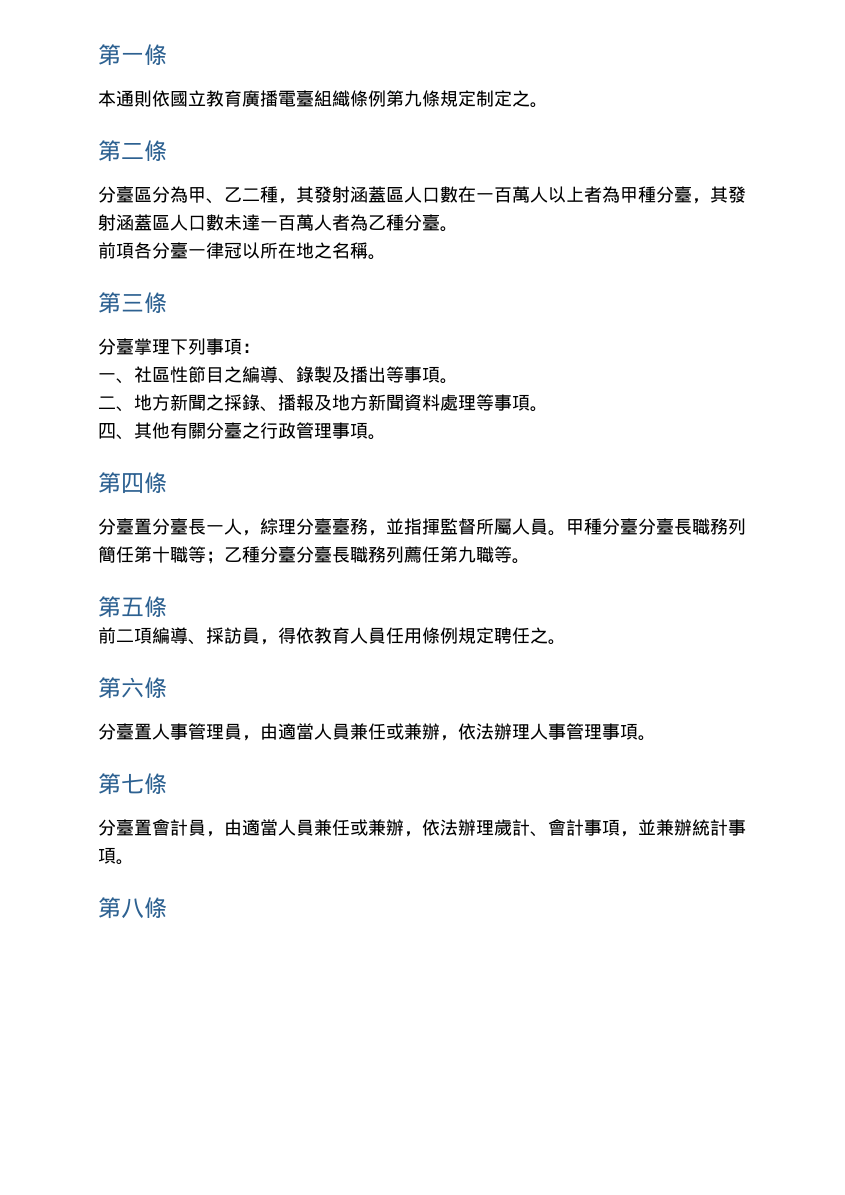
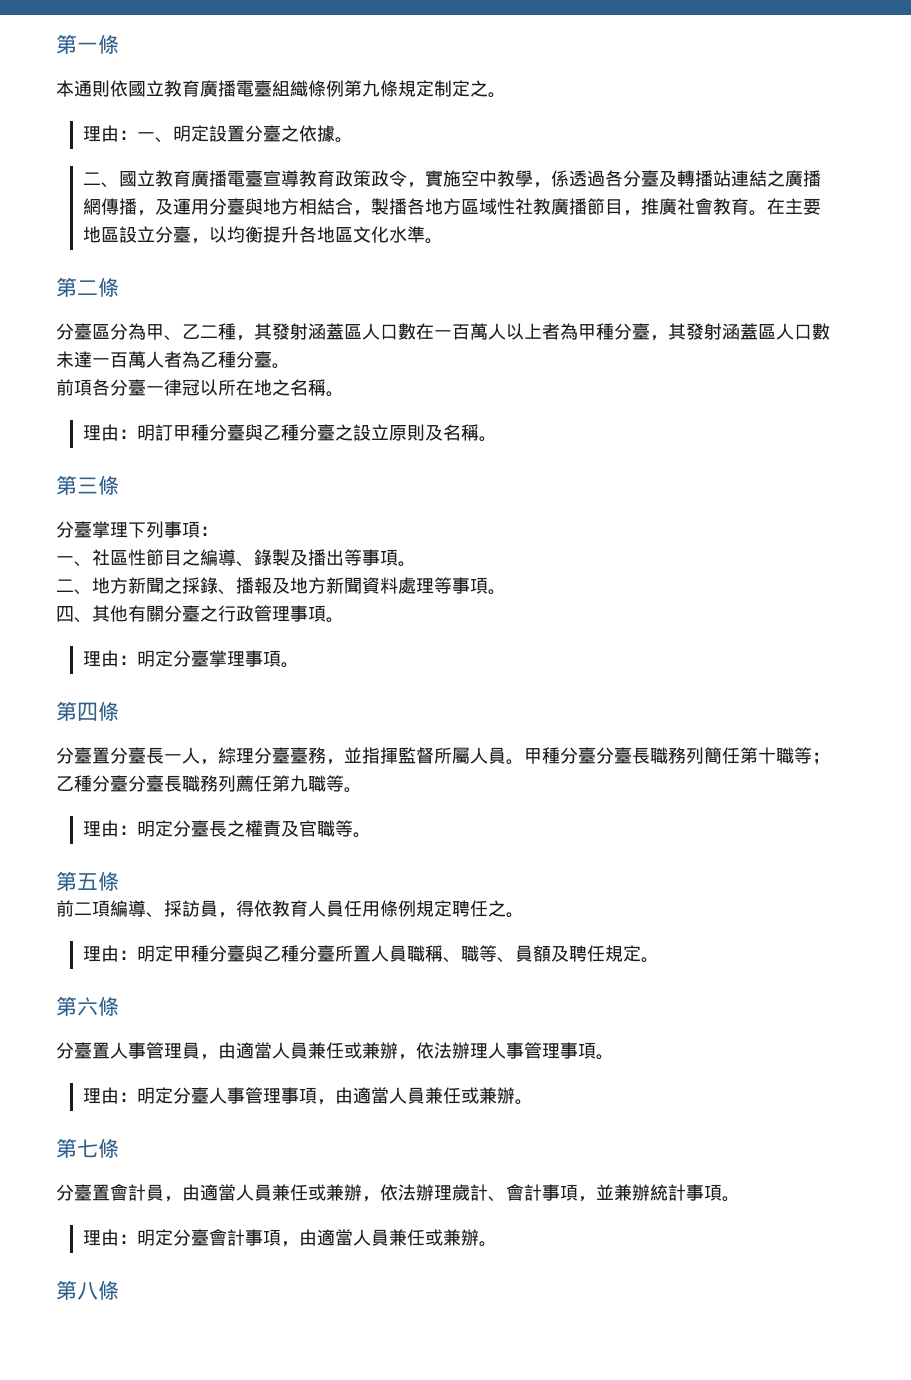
+ 理由：一、明定設置分臺之依據。
+ 二、國立教育廣播電臺宣導教育政策政令，實施空中教學，係透過各分臺及轉播站連結之廣播網傳播，及運用分臺與地方相結合，製播各地方區域性社教廣播節目，推廣社會教育。在主要地區設立分臺，以均衡提升各地區文化水準。
+ 理由：明訂甲種分臺與乙種分臺之設立原則及名稱。
+ 理由：明定分臺掌理事項。
+ 理由：明定分臺長之權責及官職等。
+ 理由：明定甲種分臺與乙種分臺所置人員職稱、職等、員額及聘任規定。
+ 理由：明定分臺人事管理事項，由適當人員兼任或兼辦。
+ 理由：明定分臺會計事項，由適當人員兼任或兼辦。

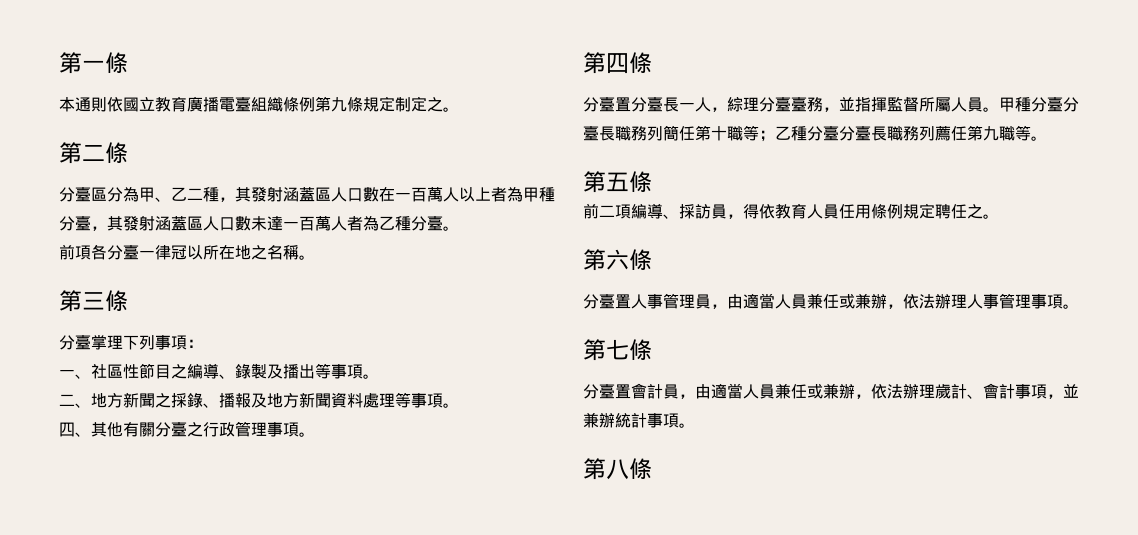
- 理由：一、明定設置分臺之依據。
- 二、國立教育廣播電臺宣導教育政策政令，實施空中教學，係透過各分臺及轉播站連結之廣播網傳播，及運用分臺與地方相結合，製播各地方區域性社教廣播節目，推廣社會教育。在主要地區設立分臺，以均衡提升各地區文化水準。
- 理由：明訂甲種分臺與乙種分臺之設立原則及名稱。
- 理由：明定分臺掌理事項。
- 理由：明定分臺長之權責及官職等。
- 理由：明定甲種分臺與乙種分臺所置人員職稱、職等、員額及聘任規定。
- 理由：明定分臺人事管理事項，由適當人員兼任或兼辦。
- 理由：明定分臺會計事項，由適當人員兼任或兼辦。

